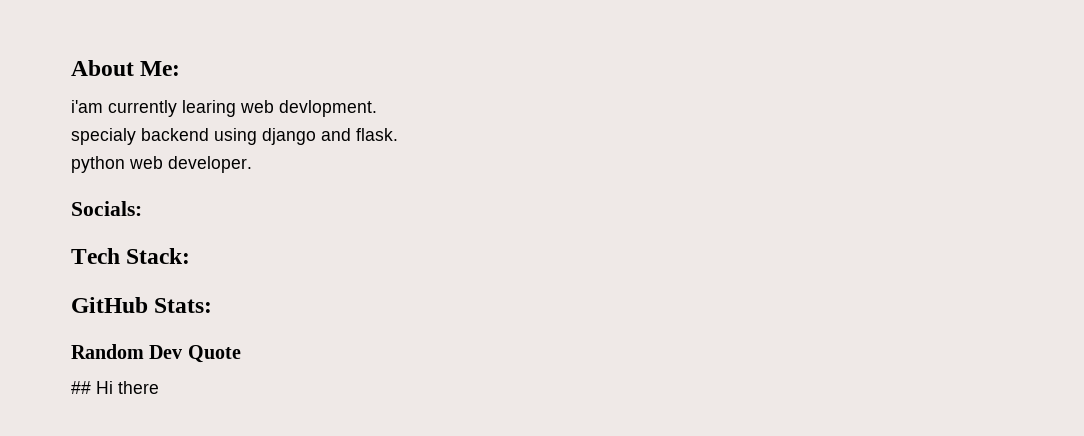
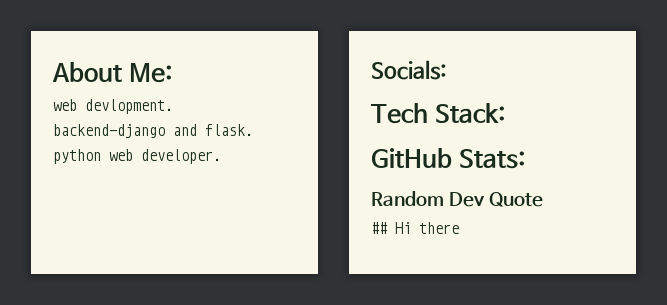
- i'am currently learing web devlopment.
+ web devlopment.
- specialy backend using django and flask.
+ backend-django and flask.

